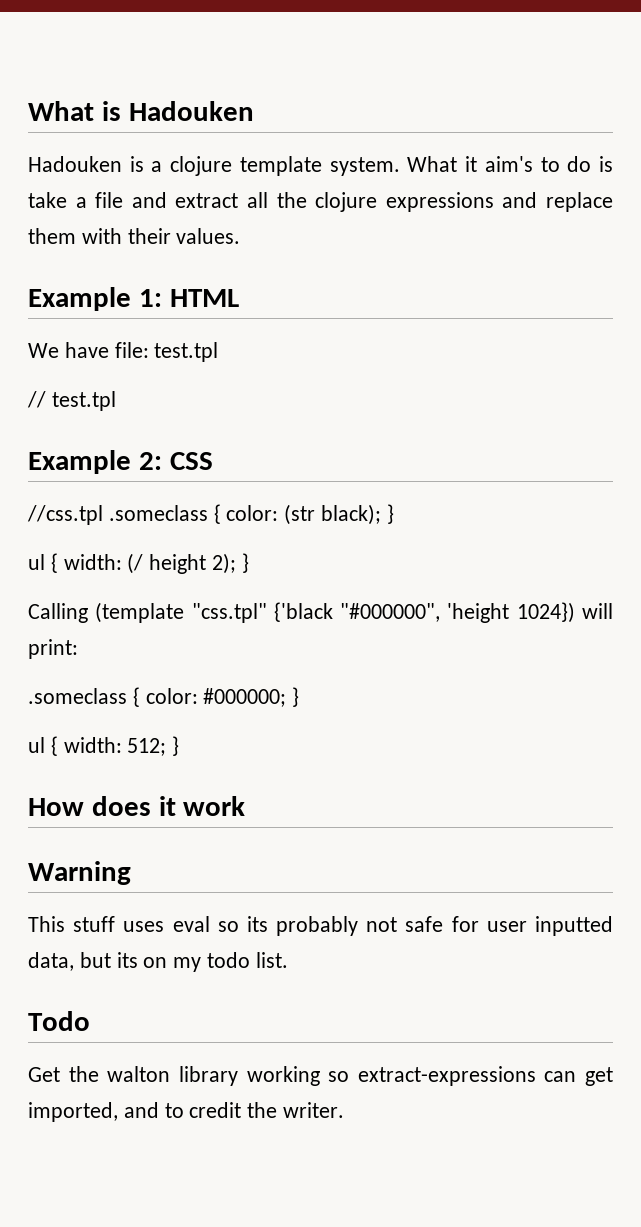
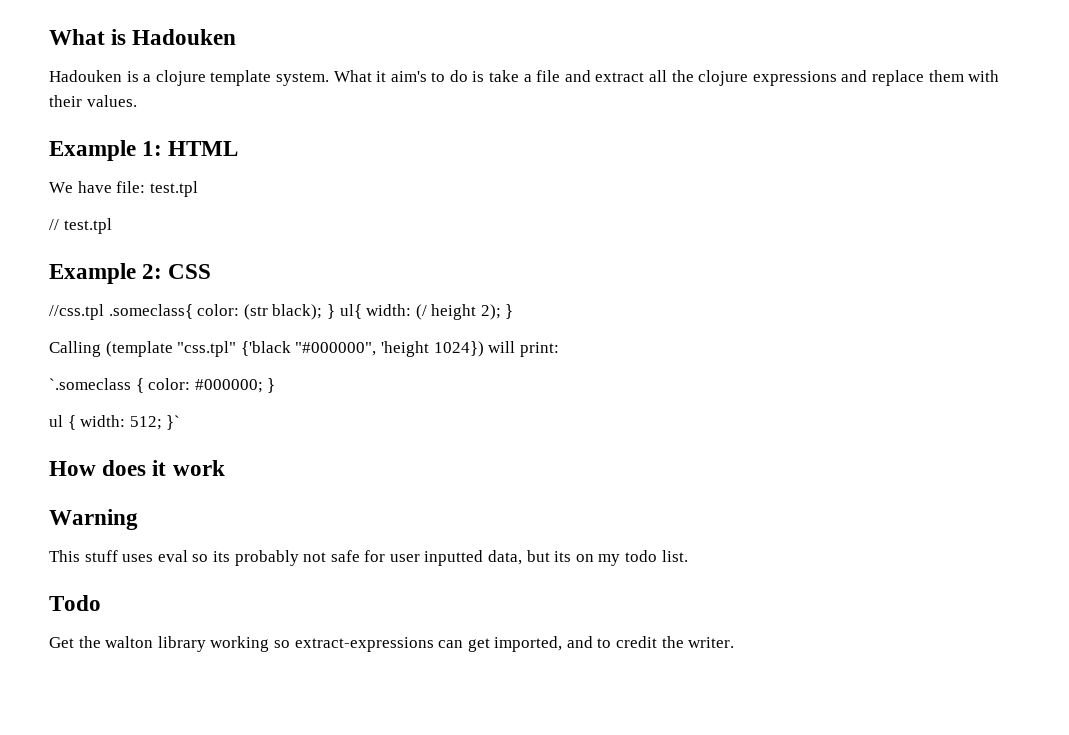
- //css.tpl .someclass { color: (str black); }
- ul { width: (/ height 2); }
+ //css.tpl .someclass{ color: (str black); } ul{ width: (/ height 2); }
- .someclass { color: #000000; }
+ `.someclass { color: #000000; }
- ul { width: 512; }
+ ul { width: 512; }`

